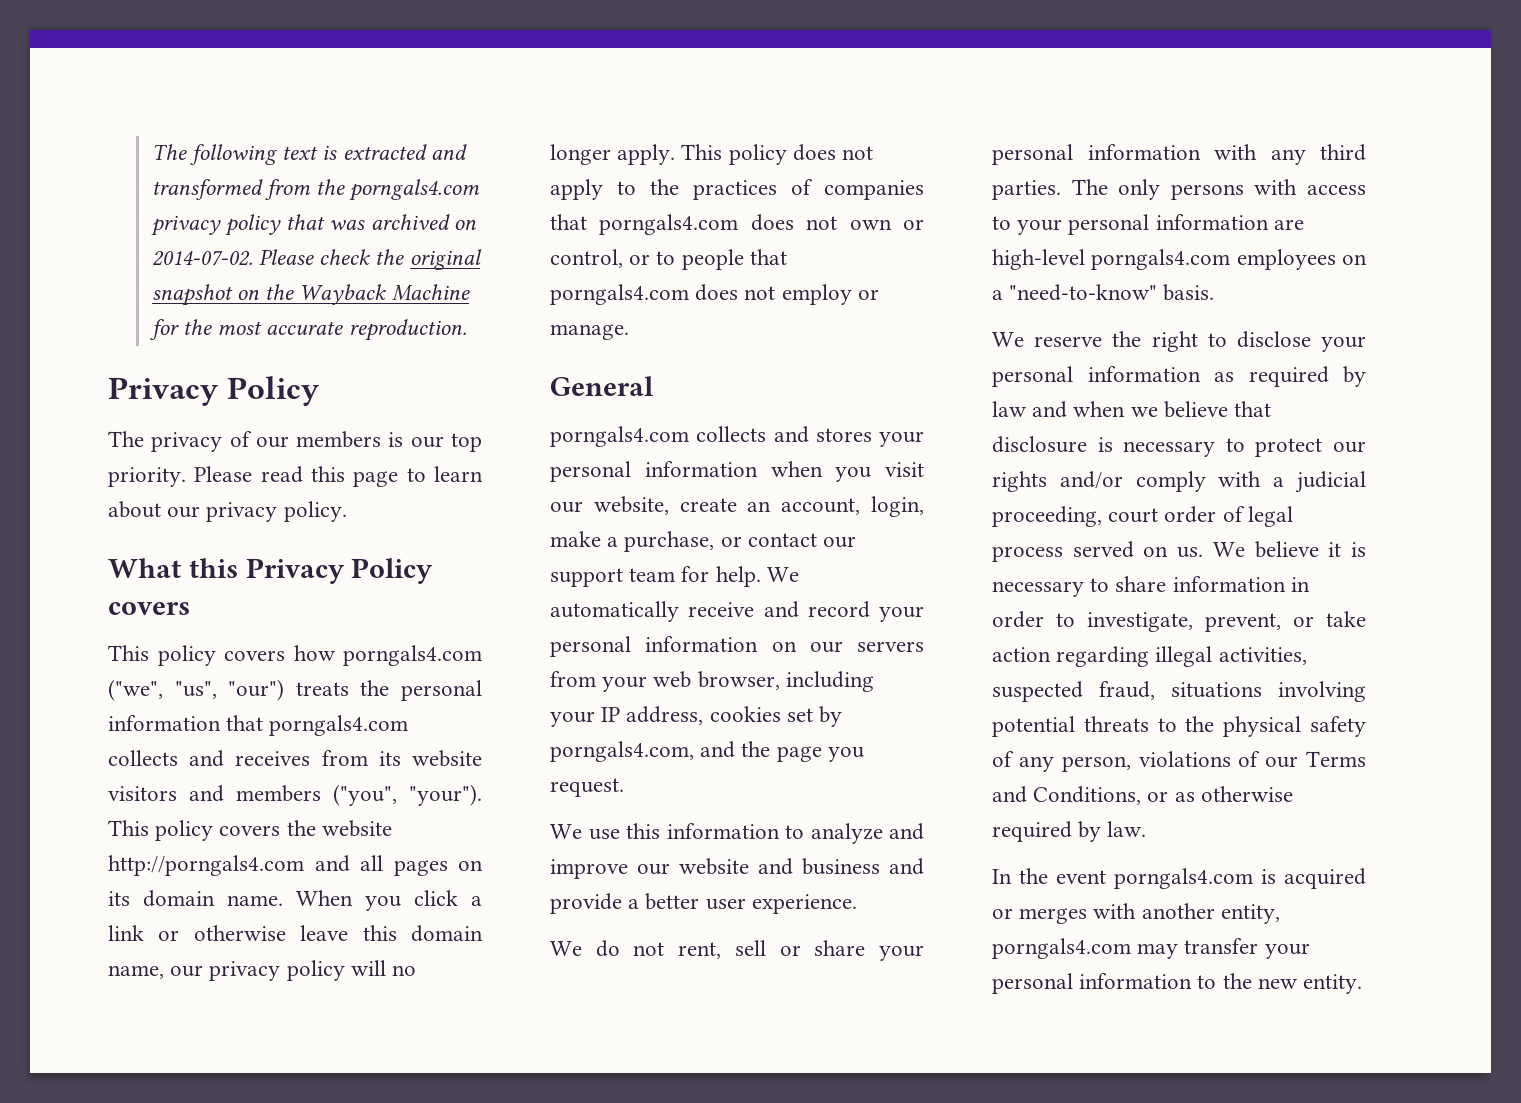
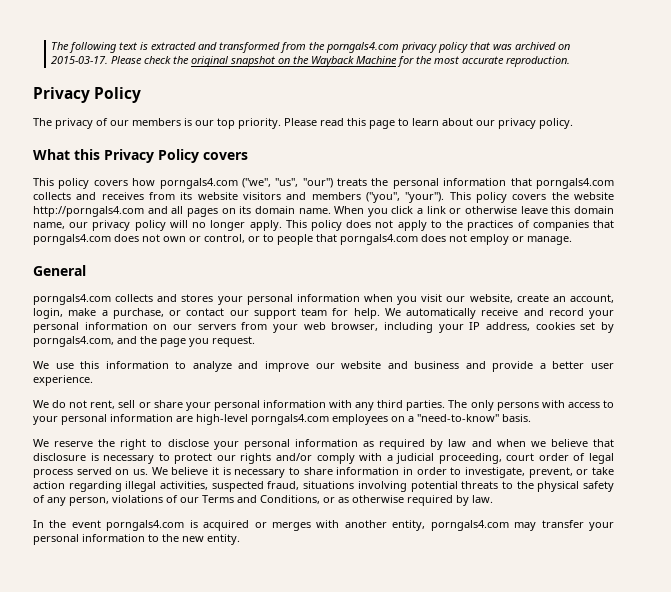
- The following text is extracted and transformed from the porngals4.com privacy policy that was archived on 2014-07-02.
+ The following text is extracted and transformed from the porngals4.com privacy policy that was archived on 2015-03-17.

